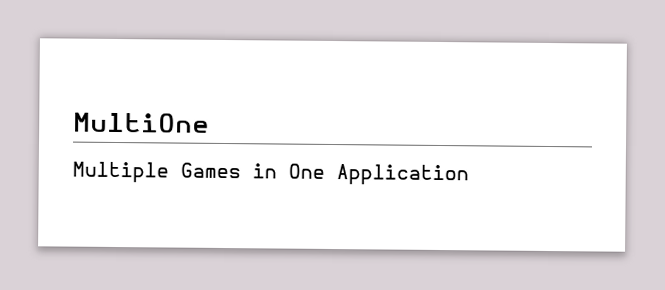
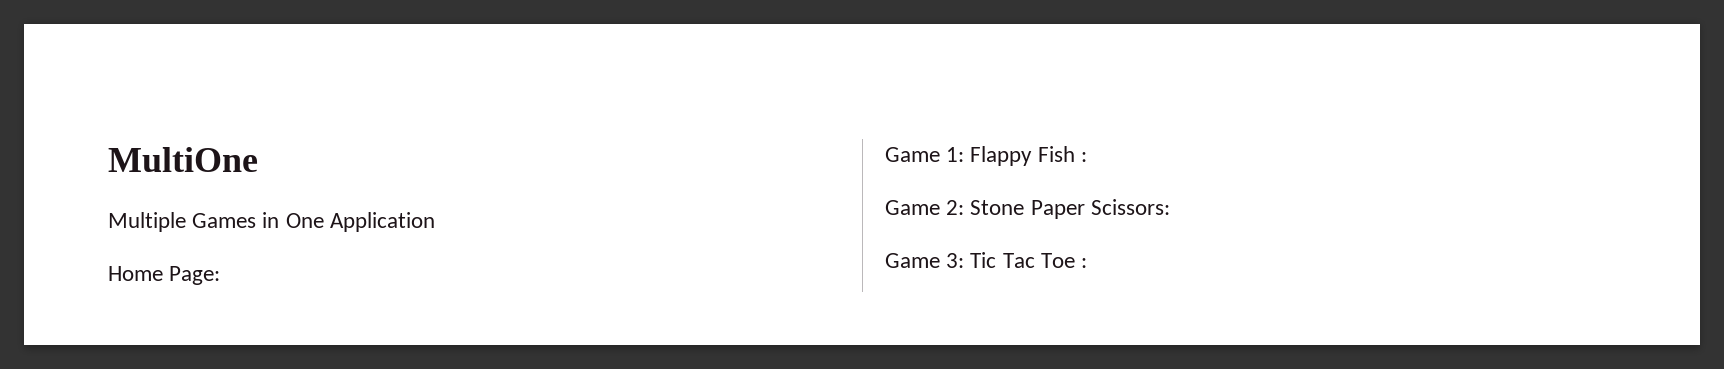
+ Home Page:
+ Game 1: Flappy Fish :
+ Game 2: Stone Paper Scissors:
+ Game 3: Tic Tac Toe :

